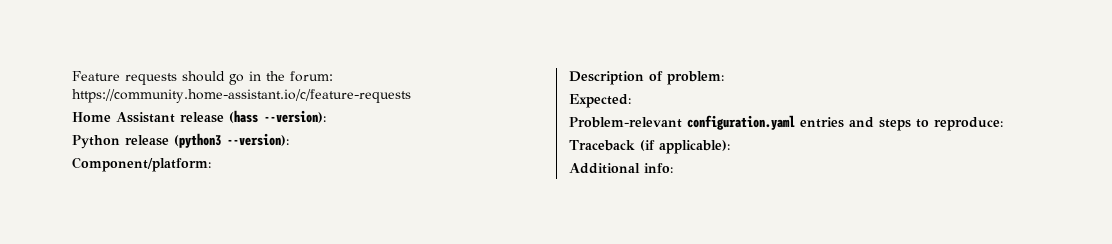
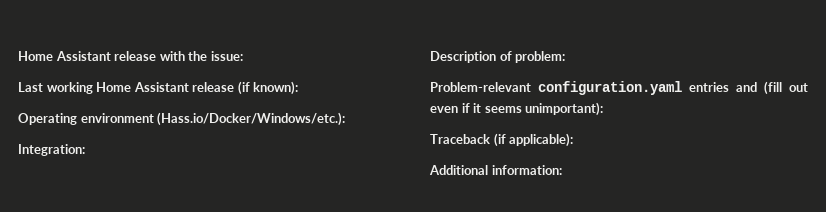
- Feature requests should go in the forum: https://community.home-assistant.io/c/feature-requests
- Home Assistant release (hass --version):
- Python release (python3 --version):
- Component/platform:
+ Home Assistant release with the issue:
+ Last working Home Assistant release (if known):
+ Operating environment (Hass.io/Docker/Windows/etc.):
+ Integration:
- Expected:
- Problem-relevant configuration.yaml entries and steps to reproduce:
+ Problem-relevant configuration.yaml entries and (fill out even if it seems unimportant):
- Additional info:
+ Additional information:

